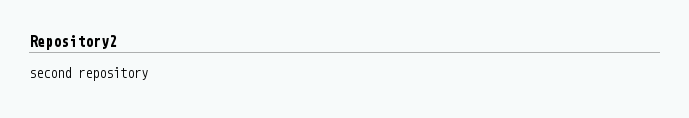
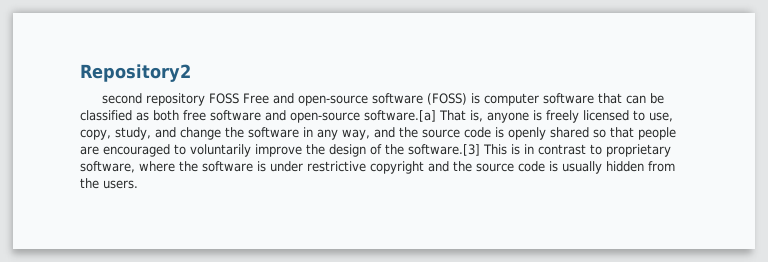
- second repository
+ second repository FOSS Free and open-source software (FOSS) is computer software that can be classified as both free software and open-source software.[a] That is, anyone is freely licensed to use, copy, study, and change the software in any way, and the source code is openly shared so that people are encouraged to voluntarily improve the design of the software.[3] This is in contrast to proprietary software, where the software is under restrictive copyright and the source code is usually hidden from the users.

